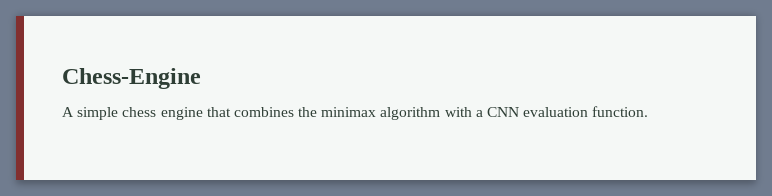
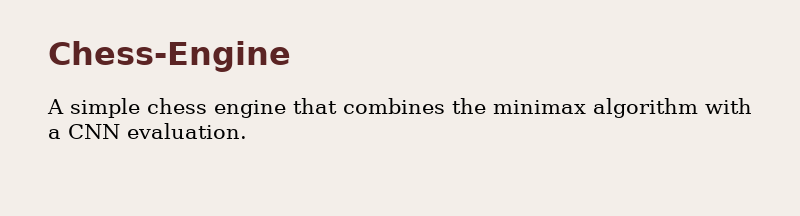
- A simple chess engine that combines the minimax algorithm with a CNN evaluation function.
+ A simple chess engine that combines the minimax algorithm with a CNN evaluation.

